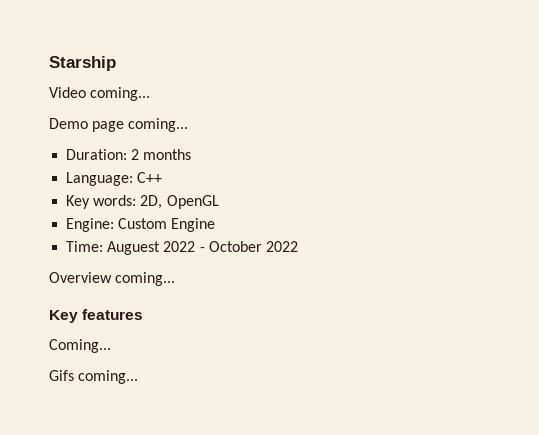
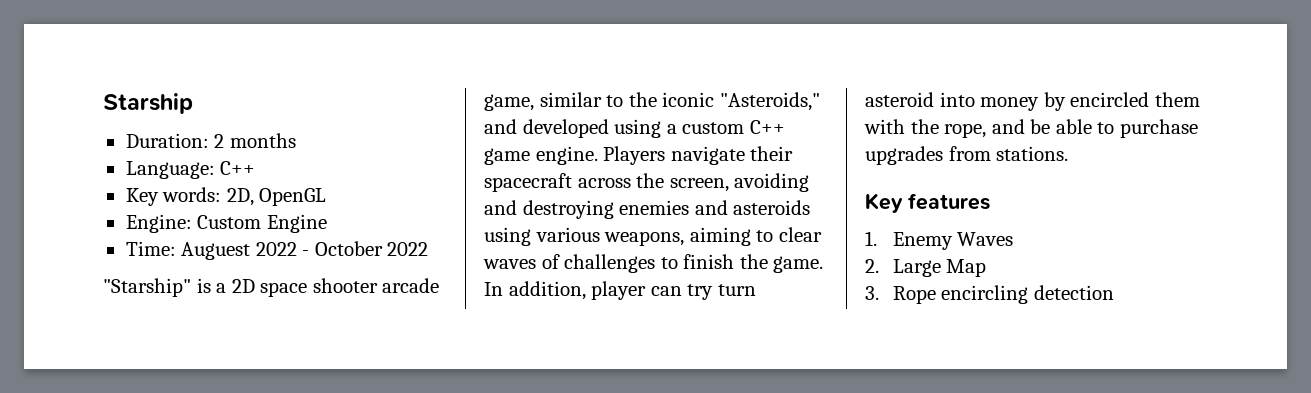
- Video coming...
- Demo page coming...
- Overview coming...
+ "Starship" is a 2D space shooter arcade game, similar to the iconic "Asteroids," and developed using a custom C++ game engine. Players navigate their spacecraft across the screen, avoiding and destroying enemies and asteroids using various weapons, aiming to clear waves of challenges to finish the game. In addition, player can try turn asteroid into money by encircled them with the rope, and be able to purchase upgrades from stations.
  Key features
- Coming...
- Gifs coming...
+ 1. Enemy Waves
+ 2. Large Map
+ 3. Rope encircling detection

